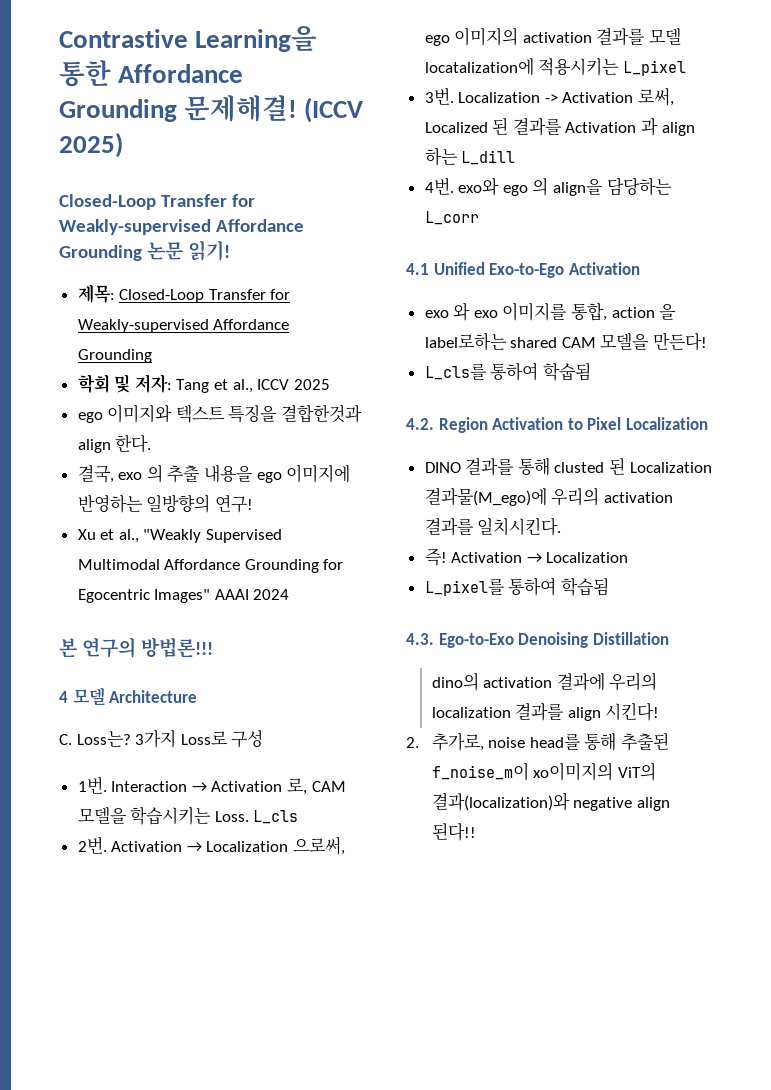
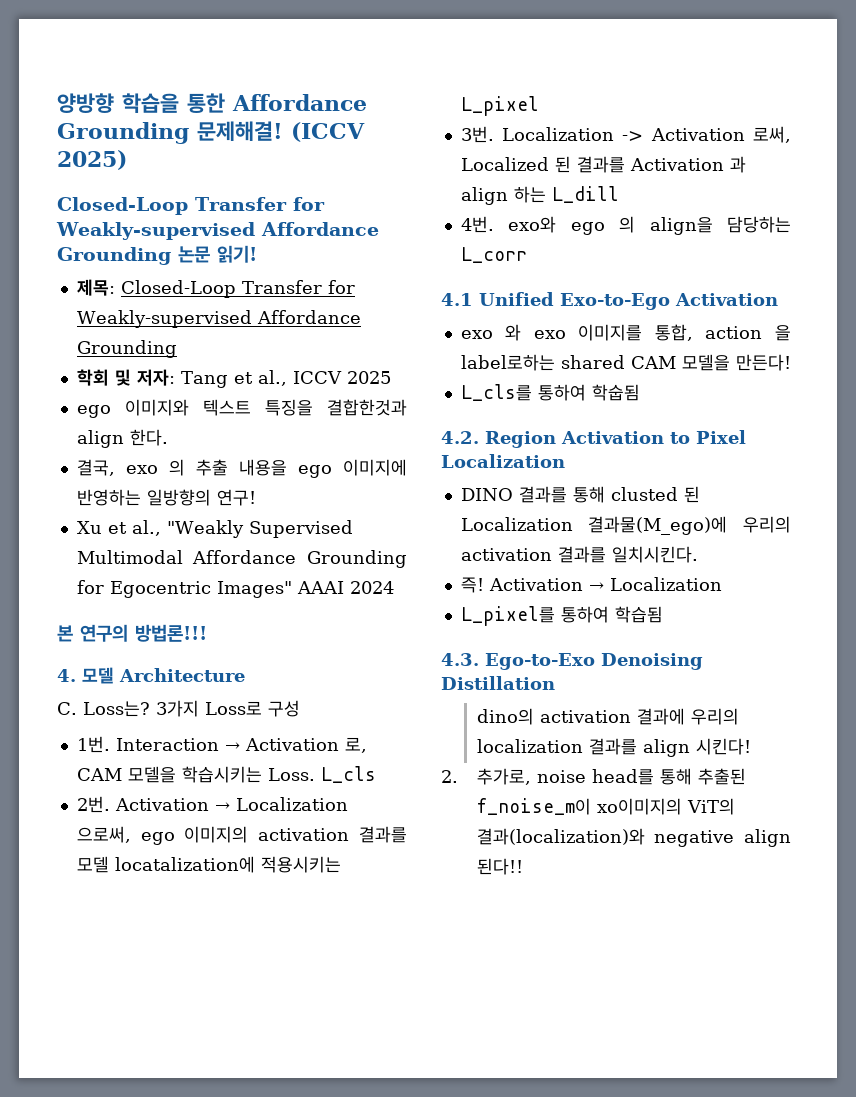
- Contrastive Learning을 통한 Affordance Grounding 문제해결!
+ 양방향 학습을 통한 Affordance Grounding 문제해결!
- 4 모델 Architecture
+ 4. 모델 Architecture

